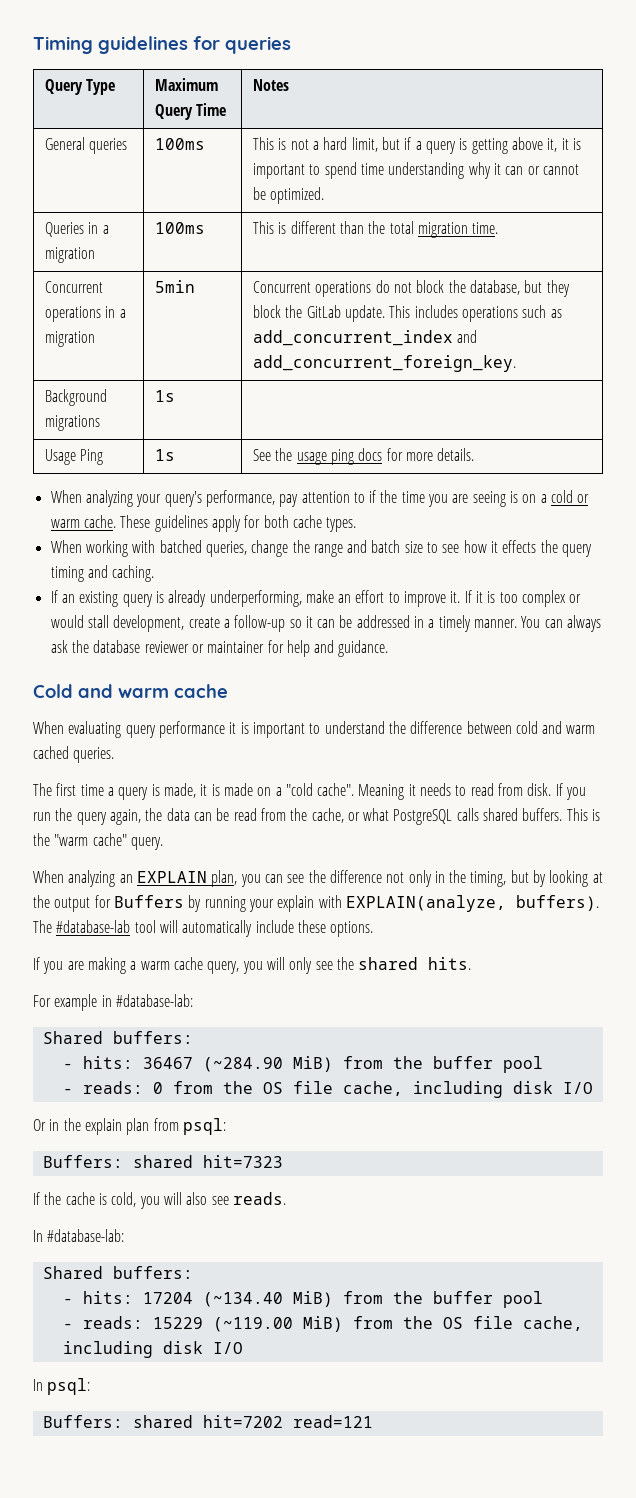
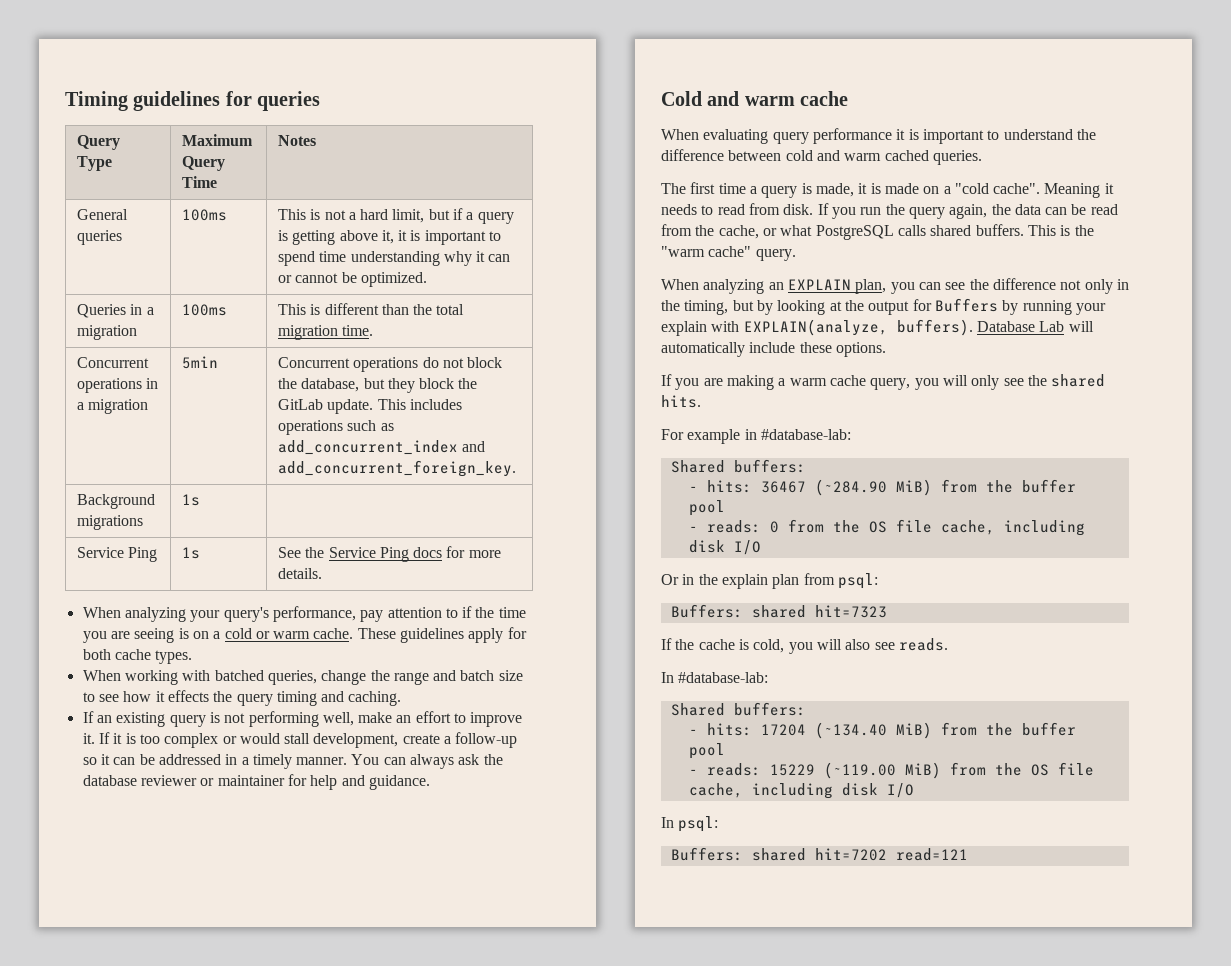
- Usage Ping | 1s | See the usage ping docs for more details.
+ Service Ping | 1s | See the Service Ping docs for more details.
- If an existing query is already underperforming, make an effort to improve it.
+ If an existing query is not performing well, make an effort to improve it.
- The #database-lab tool will automatically include these options.
+ Database Lab will automatically include these options.

